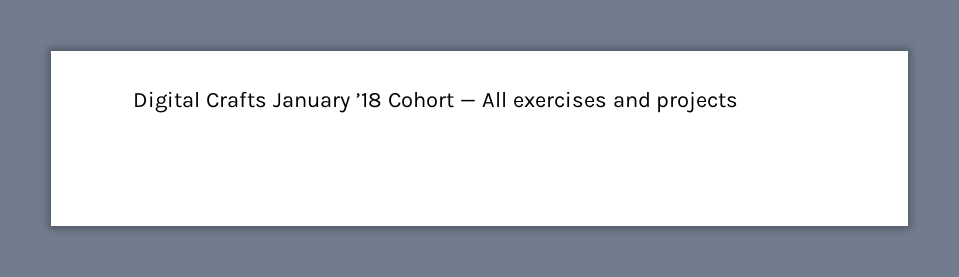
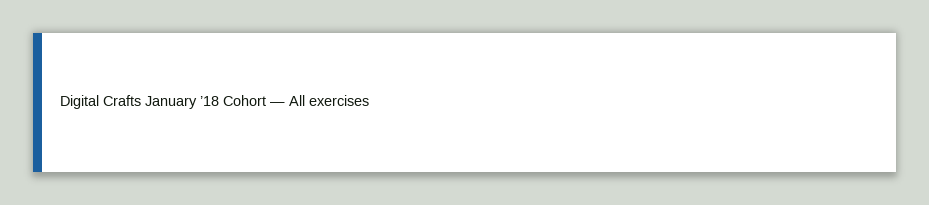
- Digital Crafts January ’18 Cohort — All exercises and projects
+ Digital Crafts January ’18 Cohort — All exercises

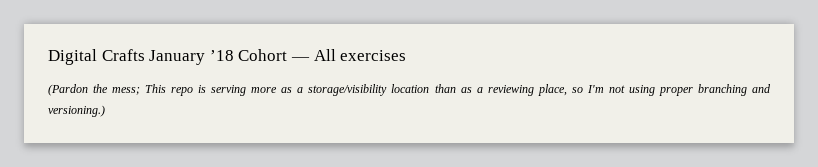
+ (Pardon the mess; This repo is serving more as a storage/visibility location than as a reviewing place, so I'm not using proper branching and versioning.)

